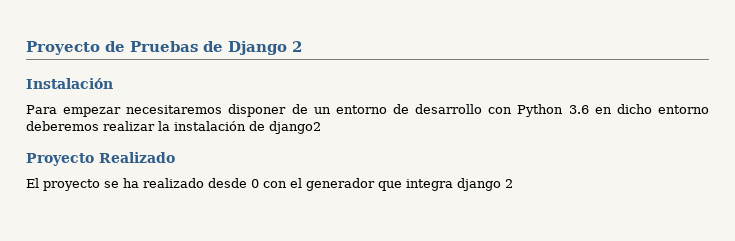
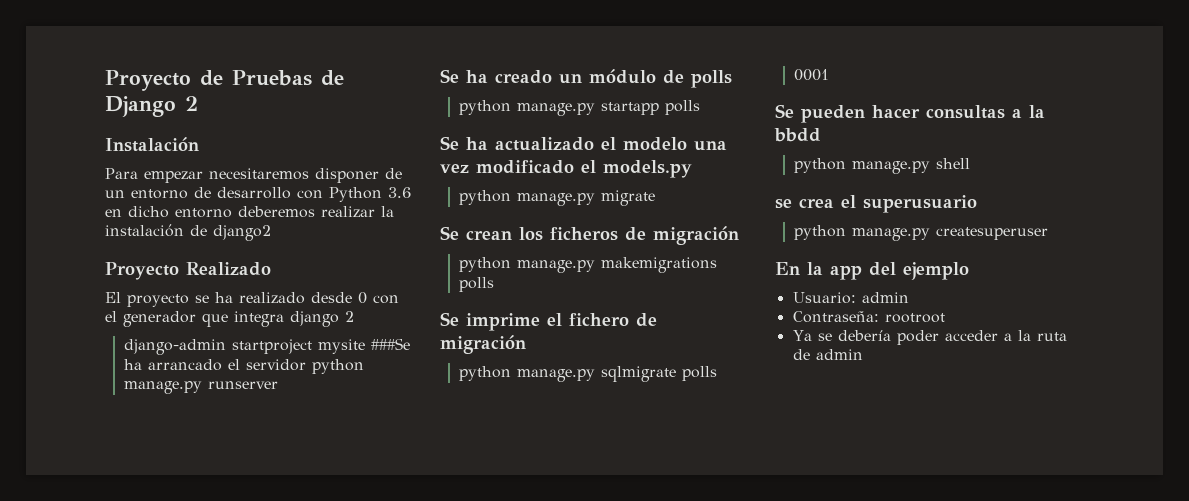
+ django-admin startproject mysite ###Se ha arrancado el servidor python manage.py runserver
+ Se ha creado un módulo de polls
+ python manage.py startapp polls
+ Se ha actualizado el modelo una vez modificado el models.py
+ python manage.py migrate
+ Se crean los ficheros de migración
+ python manage.py makemigrations polls
+ Se imprime el fichero de migración
+ python manage.py sqlmigrate polls 0001
+ Se pueden hacer consultas a la bbdd
+ python manage.py shell
+ se crea el superusuario
+ python manage.py createsuperuser
+ En la app del ejemplo
+ Usuario: admin
+ Contraseña: rootroot
+ Ya se debería poder acceder a la ruta de admin

